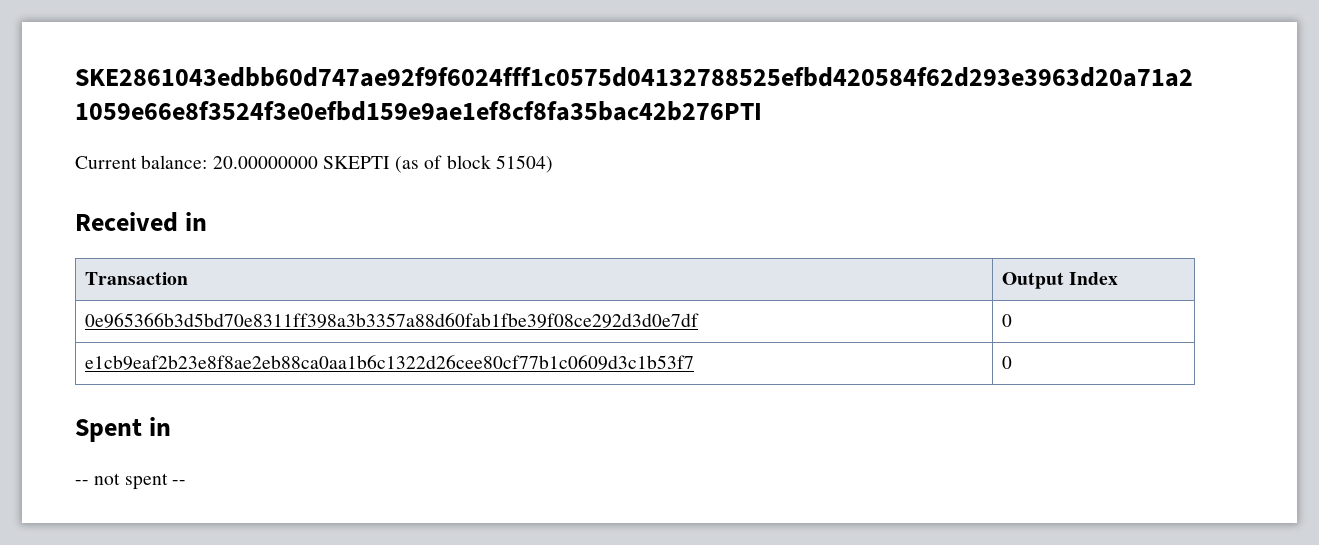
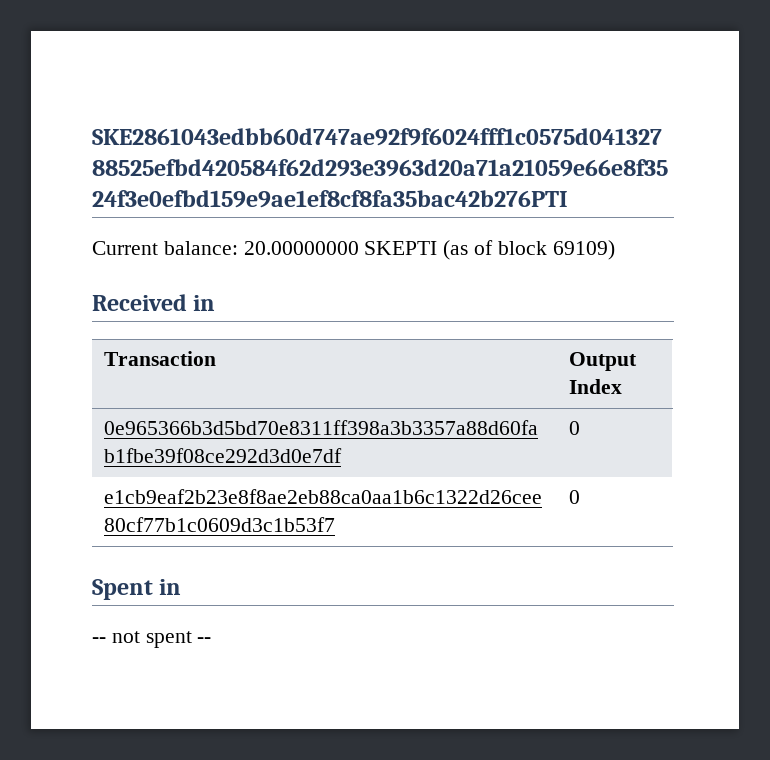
- Current balance: 20.00000000 SKEPTI (as of block 51504)
+ Current balance: 20.00000000 SKEPTI (as of block 69109)

